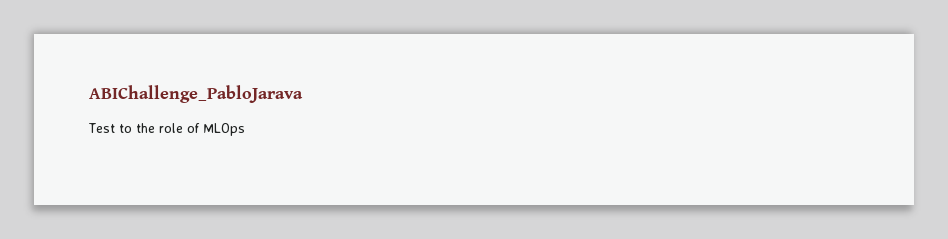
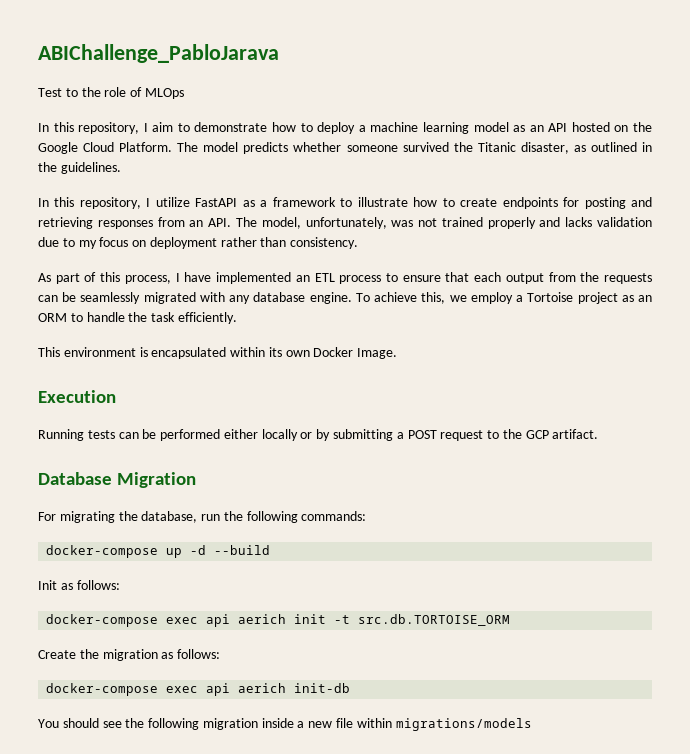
+ In this repository, I aim to demonstrate how to deploy a machine learning model as an API hosted on the Google Cloud Platform. The model predicts whether someone survived the Titanic disaster, as outlined in the guidelines.
+ In this repository, I utilize FastAPI as a framework to illustrate how to create endpoints for posting and retrieving responses from an API. The model, unfortunately, was not trained properly and lacks validation due to my focus on deployment rather than consistency.
+ As part of this process, I have implemented an ETL process to ensure that each output from the requests can be seamlessly migrated with any database engine. To achieve this, we employ a Tortoise project as an ORM to handle the task efficiently.
+ This environment is encapsulated within its own Docker Image.
+ Execution
+ Running tests can be performed either locally or by submitting a POST request to the GCP artifact.
+ Database Migration
+ For migrating the database, run the following commands:
+ docker-compose up -d --build
+ Init as follows:
+ docker-compose exec api aerich init -t src.db.TORTOISE_ORM
+ Create the migration as follows:
+ docker-compose exec api aerich init-db
+ You should see the following migration inside a new file within migrations/models

